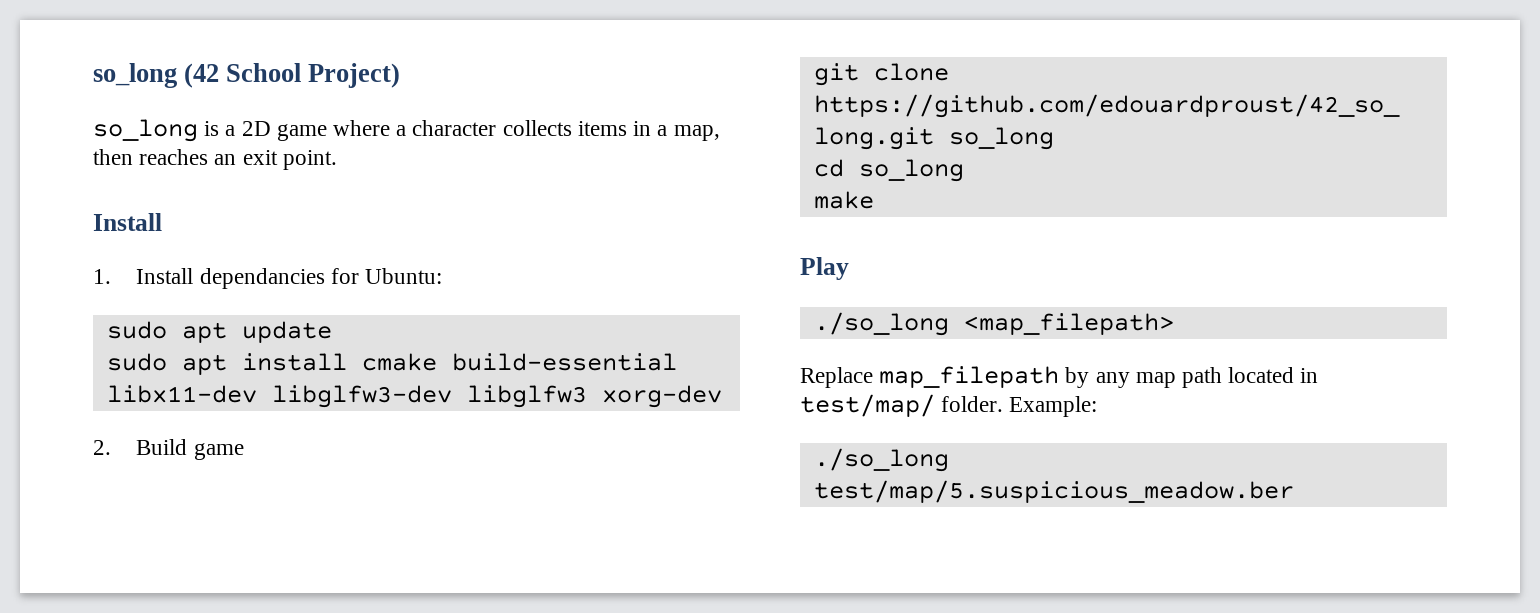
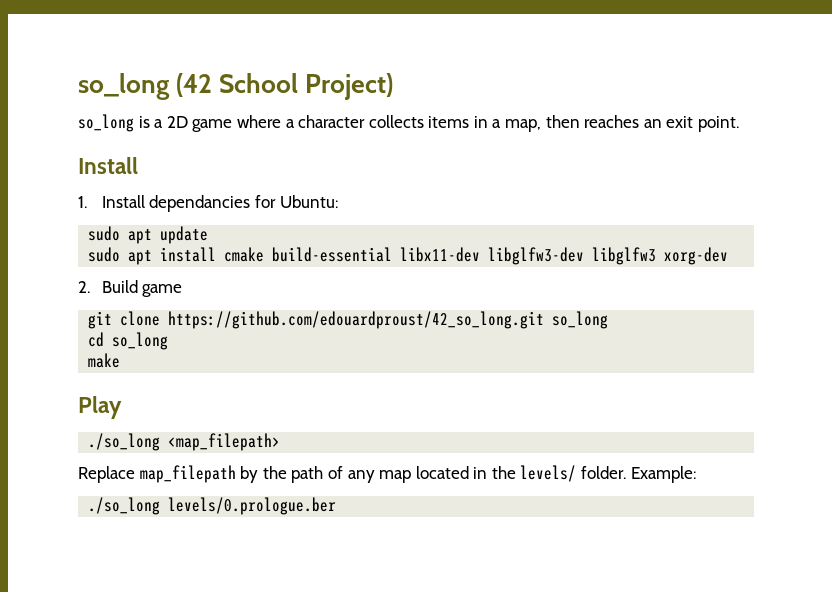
- Replace map_filepath by any map path located in test/map/ folder.
+ Replace map_filepath by the path of any map located in the levels/ folder.
- ./so_long test/map/5.suspicious_meadow.ber
+ ./so_long levels/0.prologue.ber

